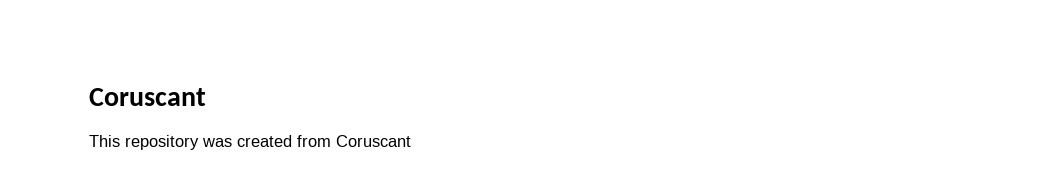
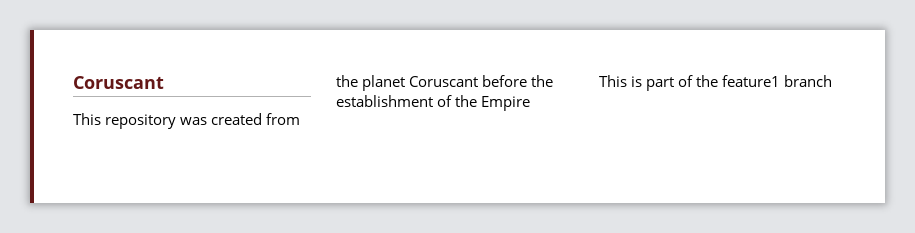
- This repository was created from Coruscant
+ This repository was created from the planet Coruscant before the establishment of the Empire
+ This is part of the feature1 branch

